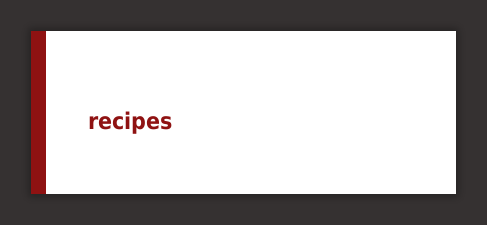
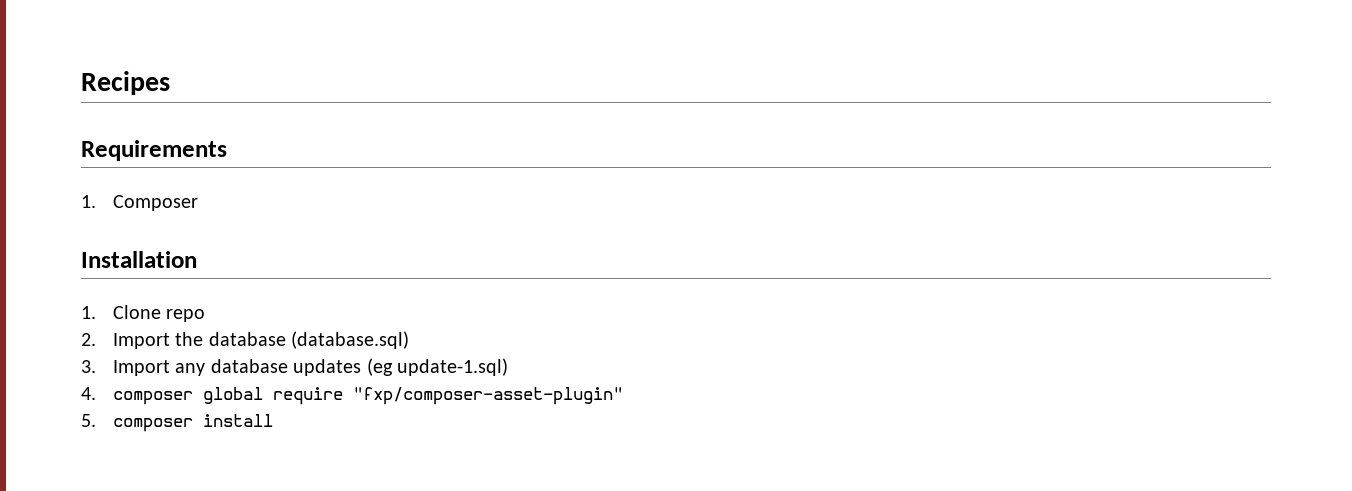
- recipes
+ Recipes
+ Requirements
+ 1. Composer
+ Installation
+ 1. Clone repo
+ 2. Import the database (database.sql)
+ 3. Import any database updates (eg update-1.sql)
+ 4. composer global require "fxp/composer-asset-plugin"
+ 5. composer install

